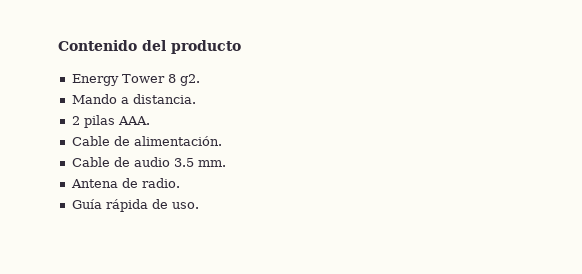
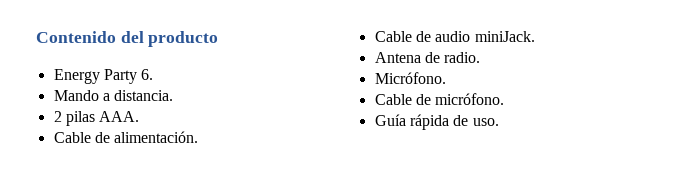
- Energy Tower 8 g2.
+ Energy Party 6.
- Cable de audio 3.5 mm.
+ Cable de audio miniJack.
+ Micrófono.
+ Cable de micrófono.

